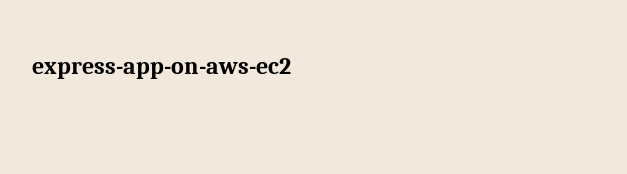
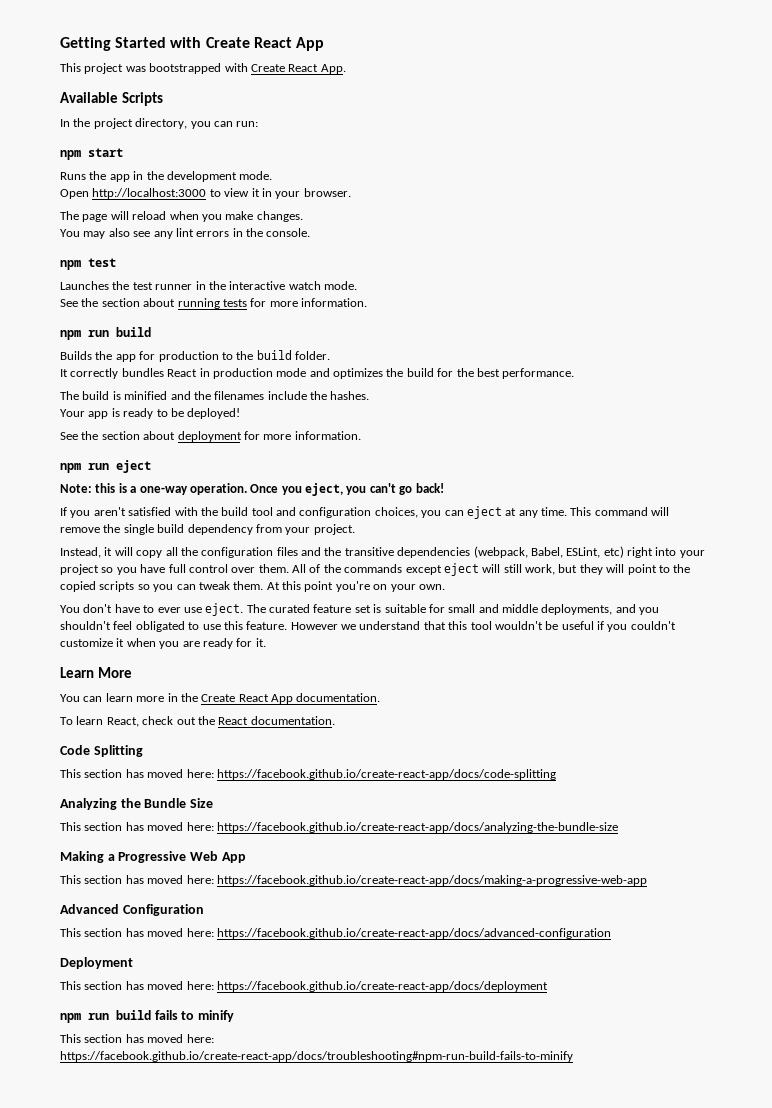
- express-app-on-aws-ec2
+ Getting Started with Create React App
+ This project was bootstrapped with Create React App.
+ Available Scripts
+ In the project directory, you can run:
+ npm start
+ Runs the app in the development mode.
+ Open http://localhost:3000 to view it in your browser.
+ The page will reload when you make changes.
+ You may also see any lint errors in the console.
+ npm test
+ Launches the test runner in the interactive watch mode.
+ See the section about running tests for more information.
+ npm run build
+ Builds the app for production to the build folder.
+ It correctly bundles React in production mode and optimizes the build for the best performance.
+ The build is minified and the filenames include the hashes.
+ Your app is ready to be deployed!
+ See the section about deployment for more information.
+ npm run eject
+ Note: this is a one-way operation. Once you eject, you can't go back!
+ If you aren't satisfied with the build tool and configuration choices, you can eject at any time. This command will remove the single build dependency from your project.
+ Instead, it will copy all the configuration files and the transitive dependencies (webpack, Babel, ESLint, etc) right into your project so you have full control over them. All of the commands except eject will still work, but they will point to the copied scripts so you can tweak them. At this point you're on your own.
+ You don't have to ever use eject. The curated feature set is suitable for small and middle deployments, and you shouldn't feel obligated to use this feature. However we understand that this tool wouldn't be useful if you couldn't customize it when you are ready for it.
+ Learn More
+ You can learn more in the Create React App documentation.
+ To learn React, check out the React documentation.
+ Code Splitting
+ This section has moved here: https://facebook.github.io/create-react-app/docs/code-splitting
+ Analyzing the Bundle Size
+ This section has moved here: https://facebook.github.io/create-react-app/docs/analyzing-the-bundle-size
+ Making a Progressive Web App
+ This section has moved here: https://facebook.github.io/create-react-app/docs/making-a-progressive-web-app
+ Advanced Configuration
+ This section has moved here: https://facebook.github.io/create-react-app/docs/advanced-configuration
+ Deployment
+ This section has moved here: https://facebook.github.io/create-react-app/docs/deployment
+ npm run build fails to minify
+ This section has moved here: https://facebook.github.io/create-react-app/docs/troubleshooting#npm-run-build-fails-to-minify

